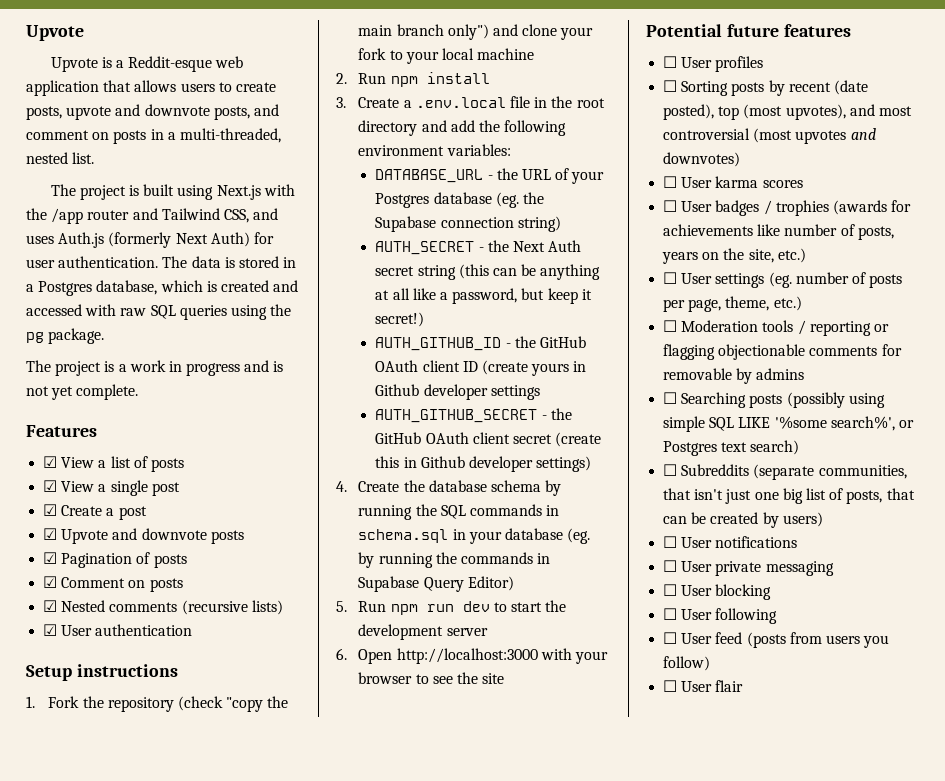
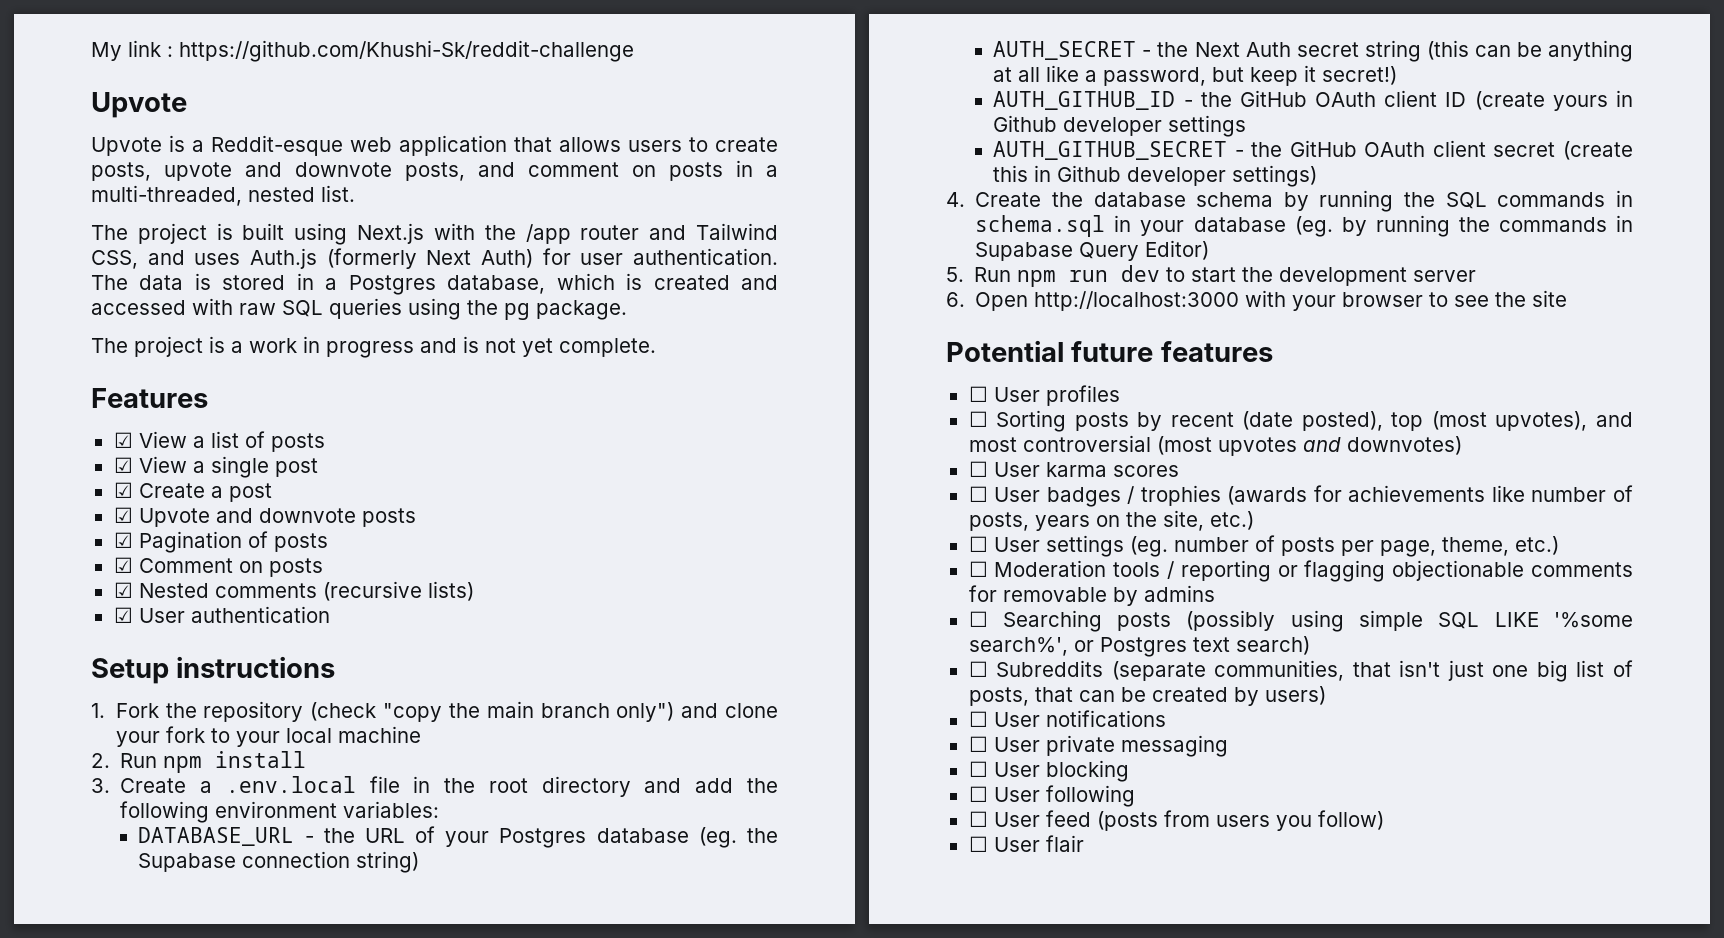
+ My link : https://github.com/Khushi-Sk/reddit-challenge

